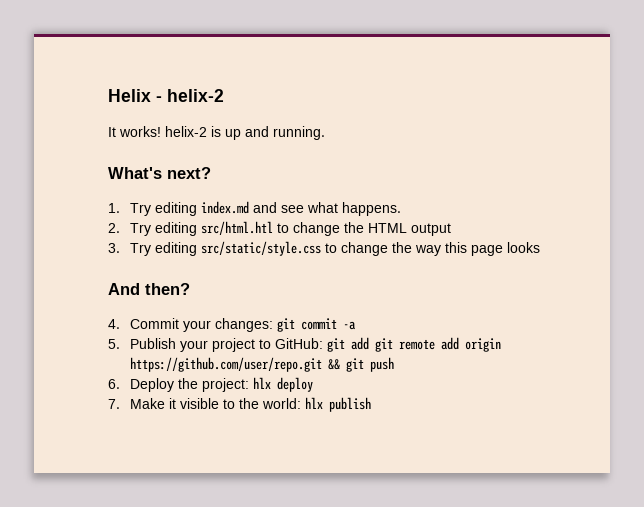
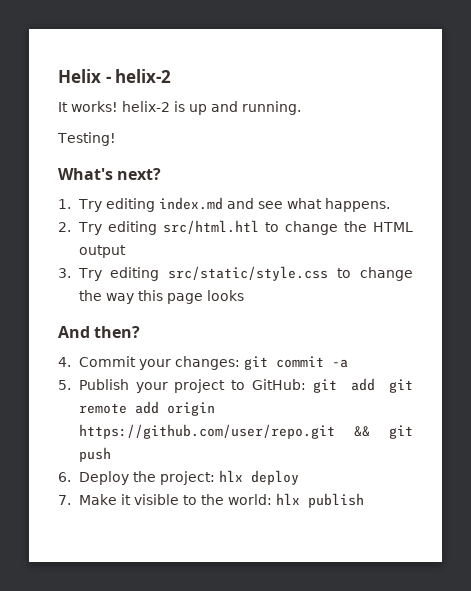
+ Testing!

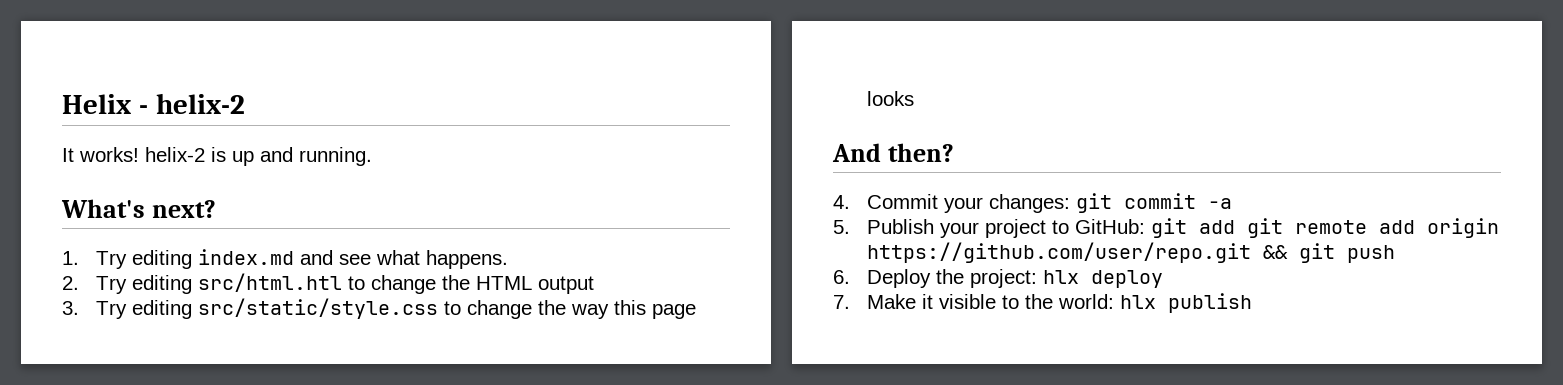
- Testing!

